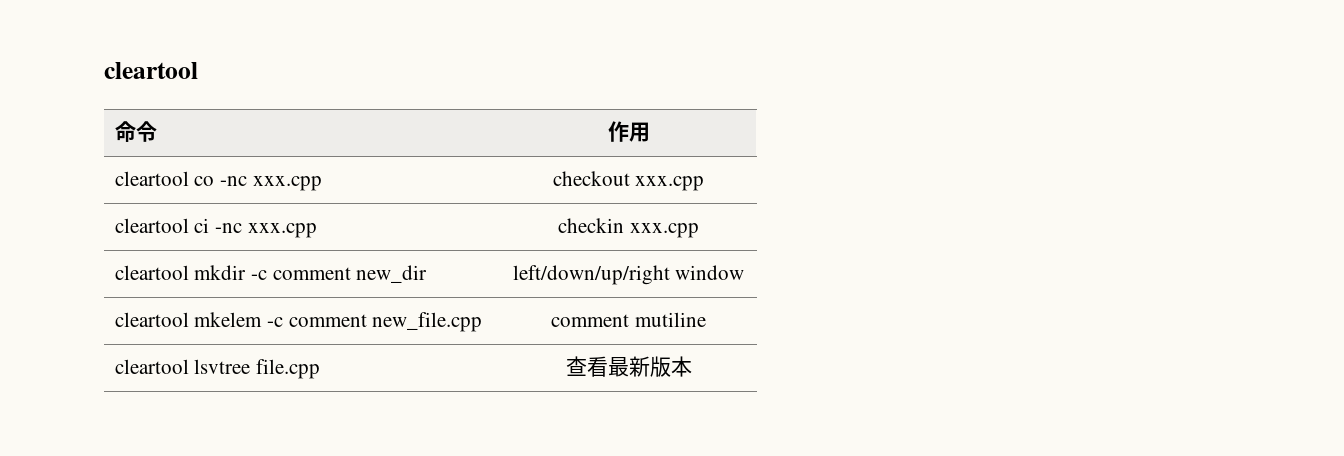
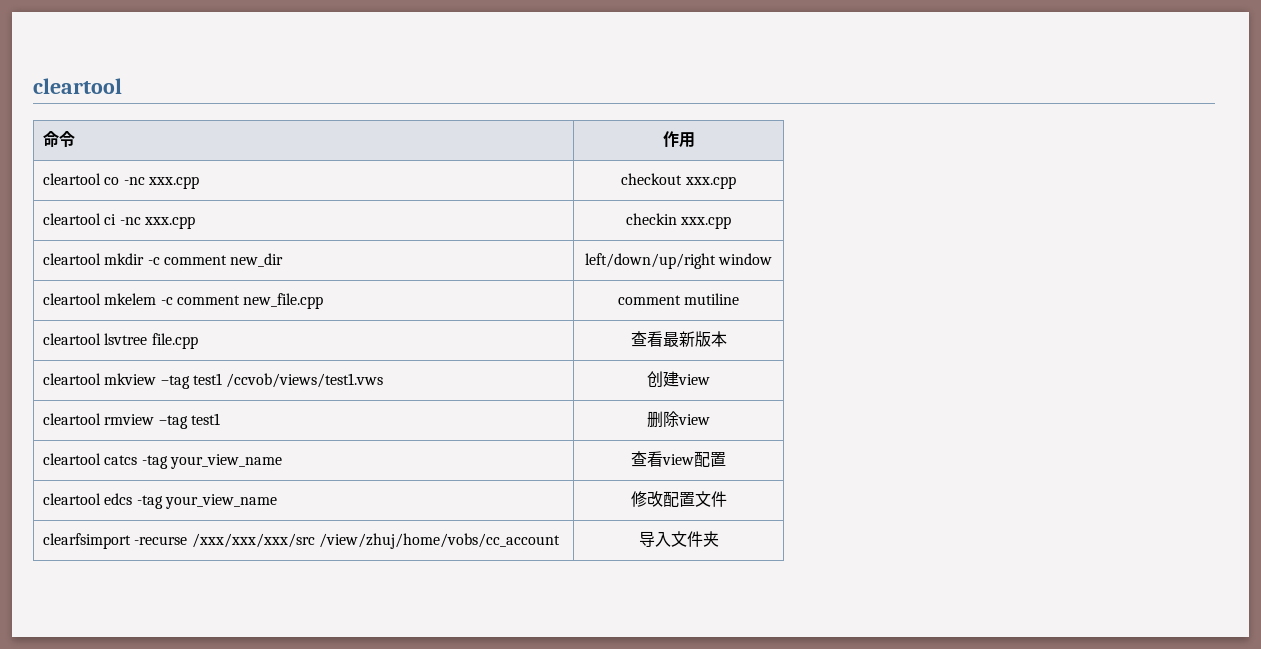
+ cleartool mkview –tag test1 /ccvob/views/test1.vws | 创建view
+ cleartool rmview –tag test1 | 删除view
+ cleartool catcs -tag your_view_name | 查看view配置
+ cleartool edcs -tag your_view_name | 修改配置文件
+ clearfsimport -recurse /xxx/xxx/xxx/src /view/zhuj/home/vobs/cc_account | 导入文件夹

